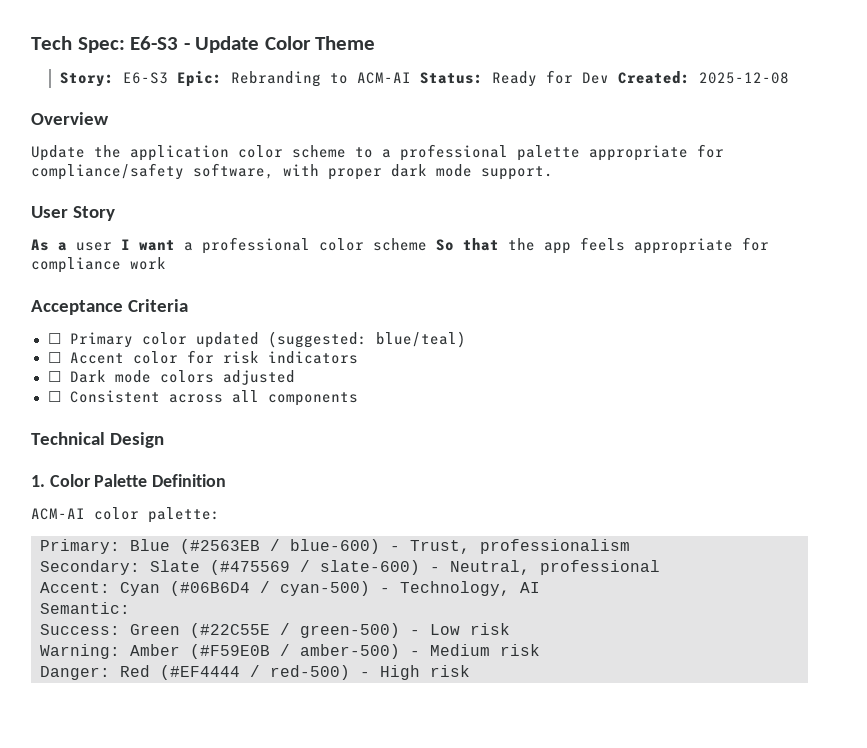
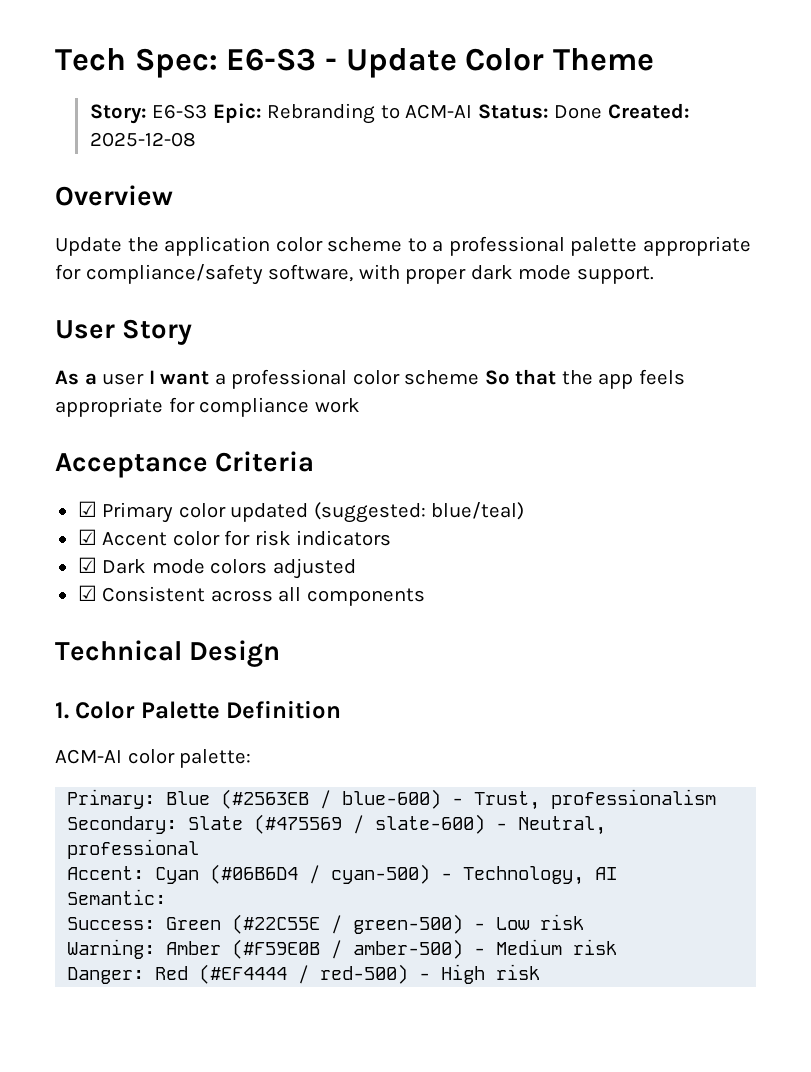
- Story: E6-S3 Epic: Rebranding to ACM-AI Status: Ready for Dev Created: 2025-12-08
+ Story: E6-S3 Epic: Rebranding to ACM-AI Status: Done Created: 2025-12-08
- ☐ Primary color updated (suggested: blue/teal)
+ ☑ Primary color updated (suggested: blue/teal)
- ☐ Accent color for risk indicators
+ ☑ Accent color for risk indicators
- ☐ Dark mode colors adjusted
+ ☑ Dark mode colors adjusted
- ☐ Consistent across all components
+ ☑ Consistent across all components

